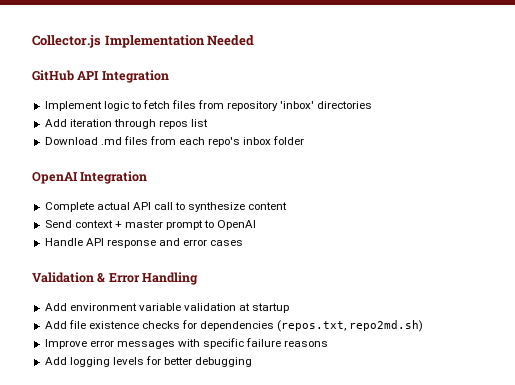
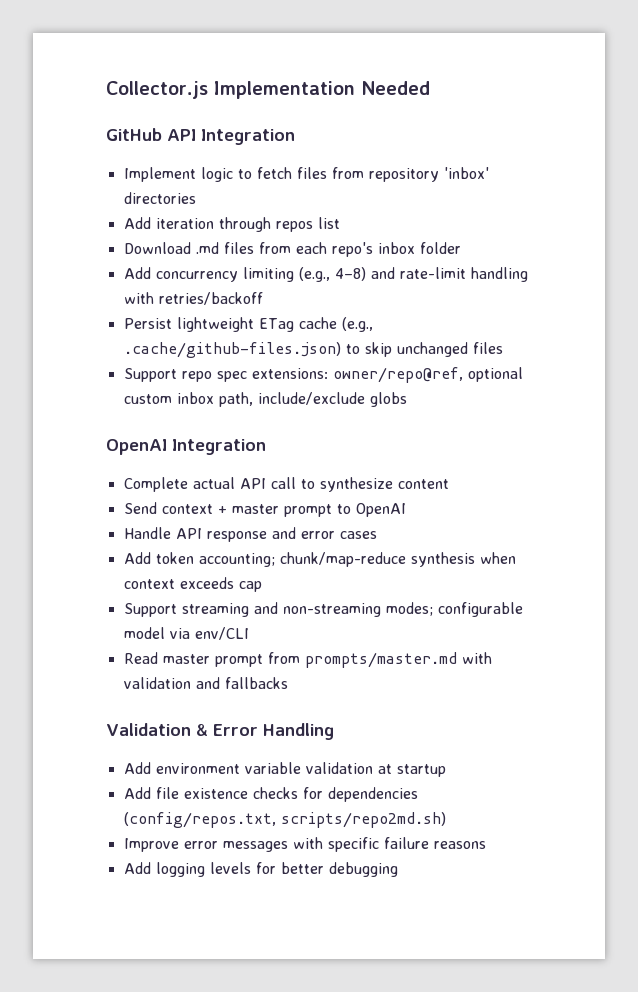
+ Add concurrency limiting (e.g., 4–8) and rate-limit handling with retries/backoff
+ Persist lightweight ETag cache (e.g., .cache/github-files.json) to skip unchanged files
+ Support repo spec extensions: owner/repo@ref, optional custom inbox path, include/exclude globs
+ Add token accounting; chunk/map-reduce synthesis when context exceeds cap
+ Support streaming and non-streaming modes; configurable model via env/CLI
+ Read master prompt from prompts/master.md with validation and fallbacks
- Add file existence checks for dependencies (repos.txt, repo2md.sh)
+ Add file existence checks for dependencies (config/repos.txt, scripts/repo2md.sh)

